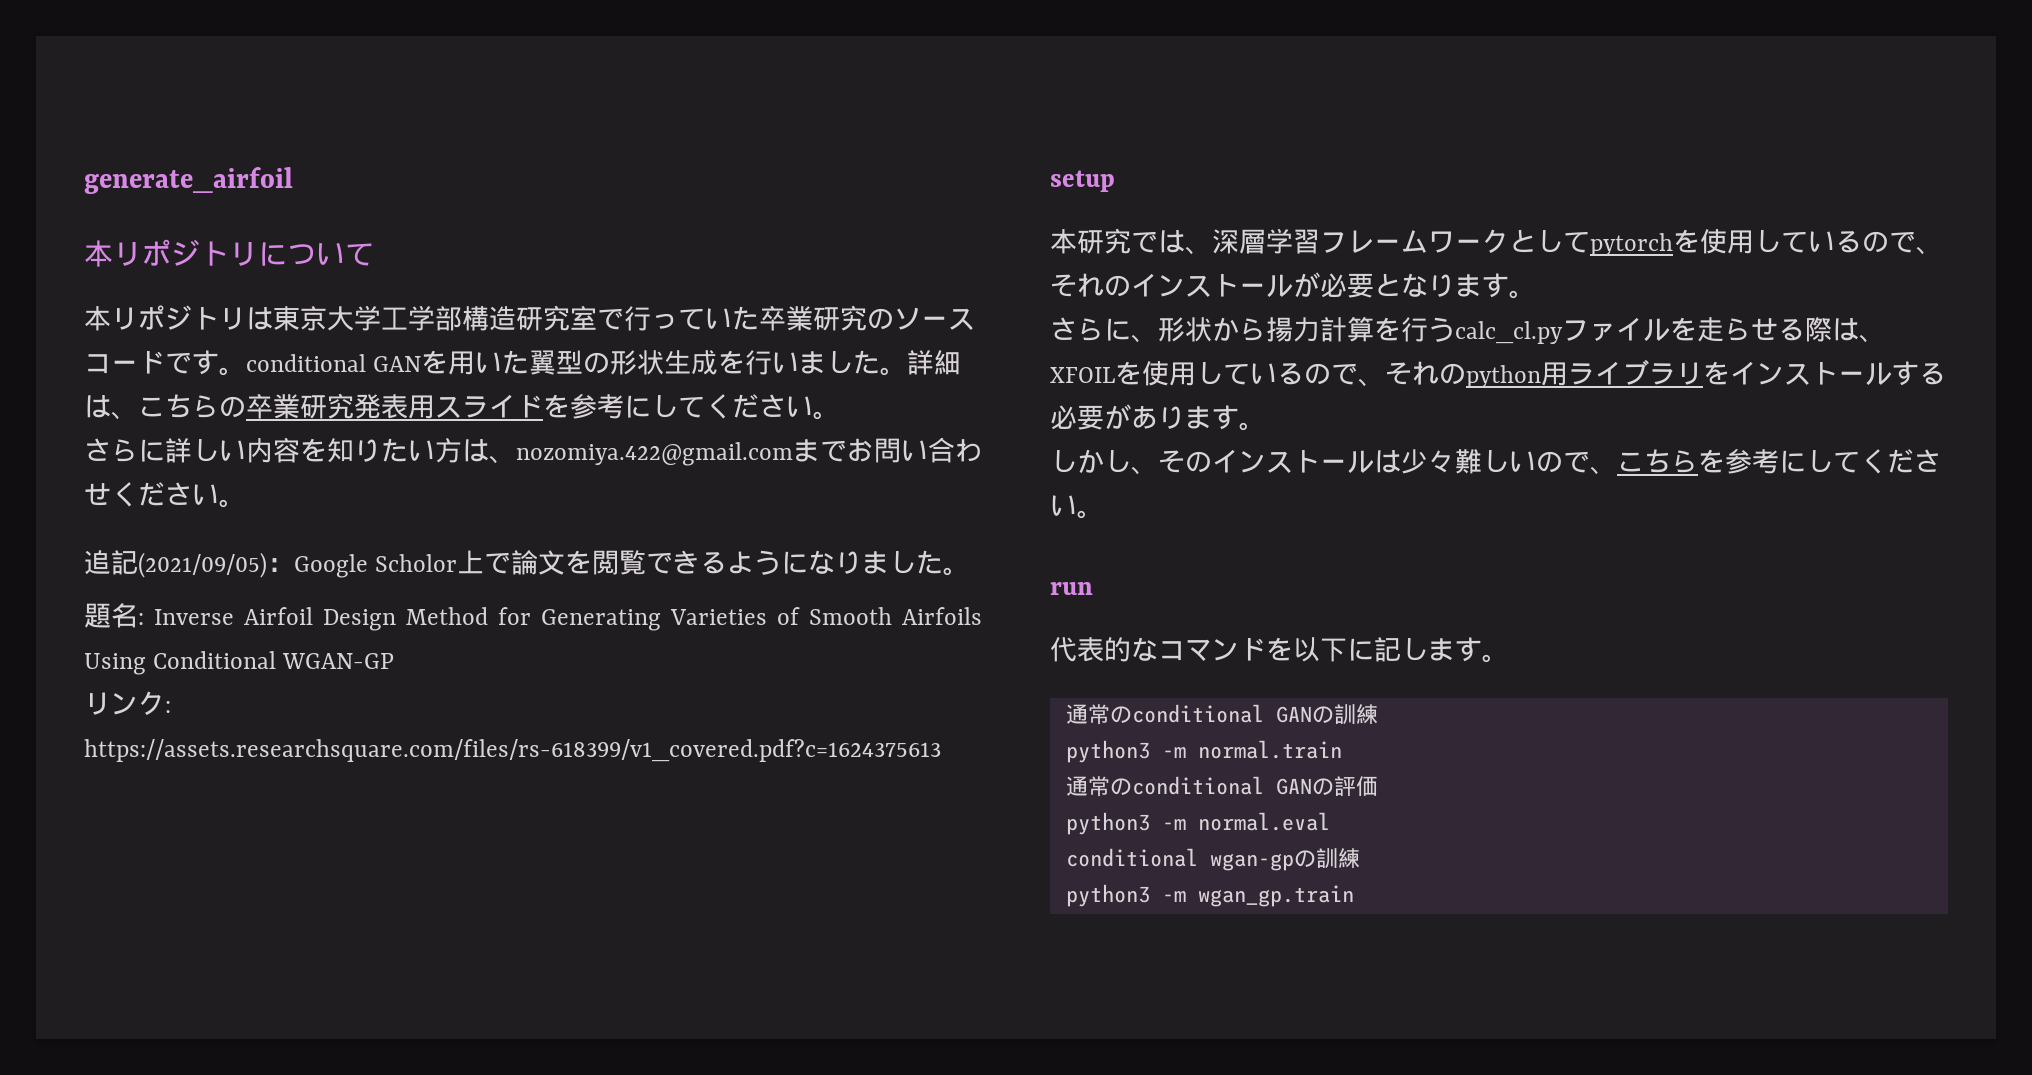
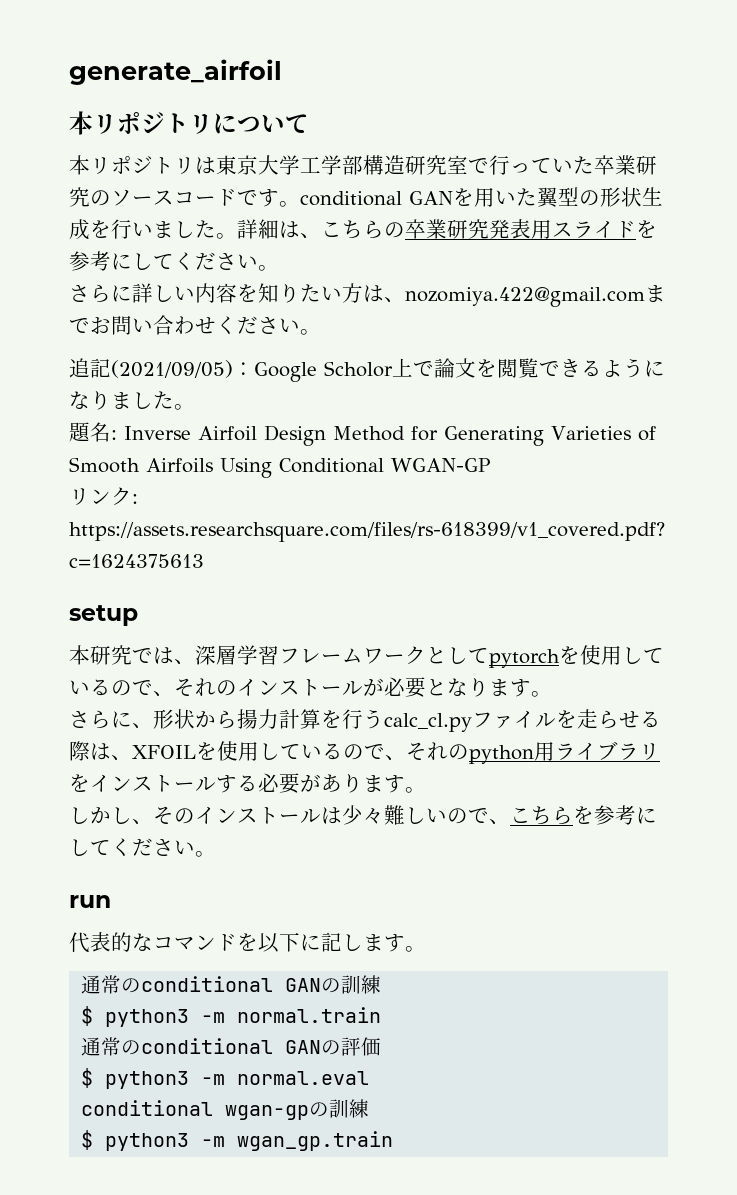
- python3 -m normal.train
+ $ python3 -m normal.train
- python3 -m normal.eval
+ $ python3 -m normal.eval
- python3 -m wgan_gp.train
+ $ python3 -m wgan_gp.train

